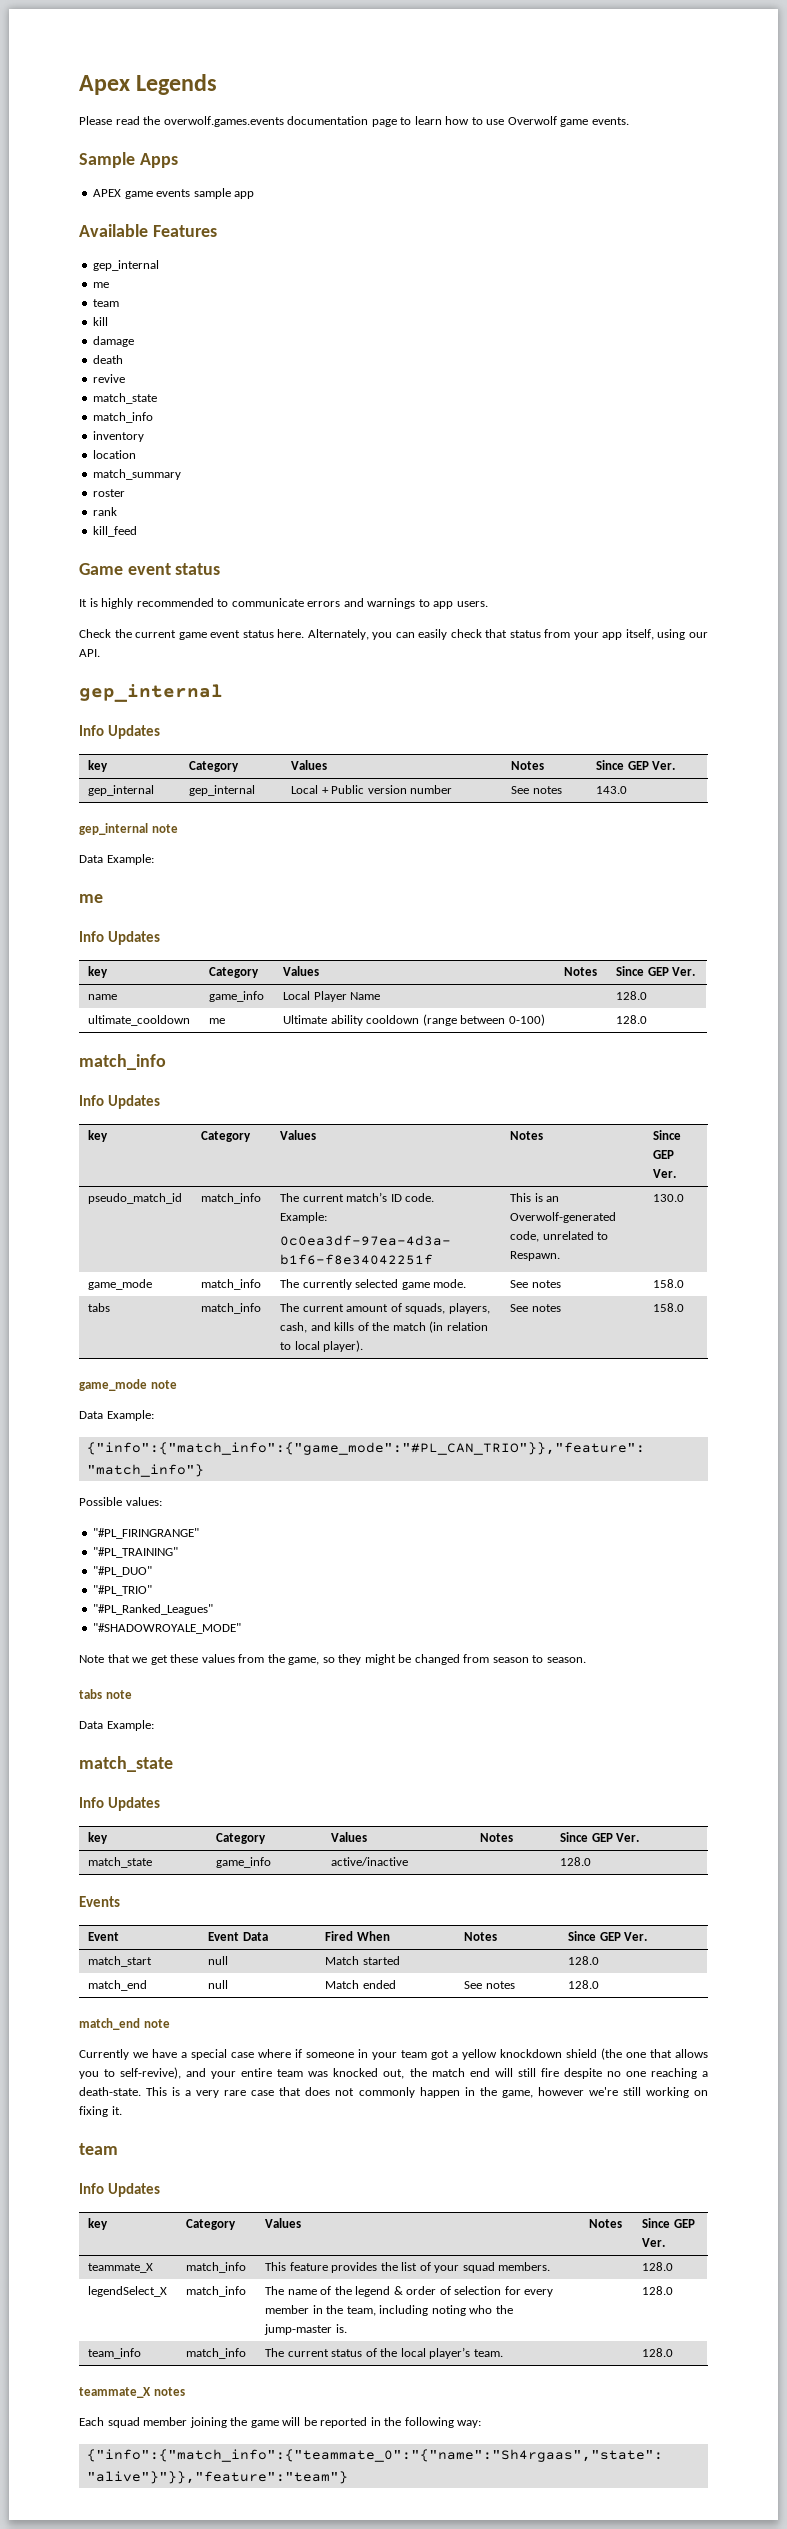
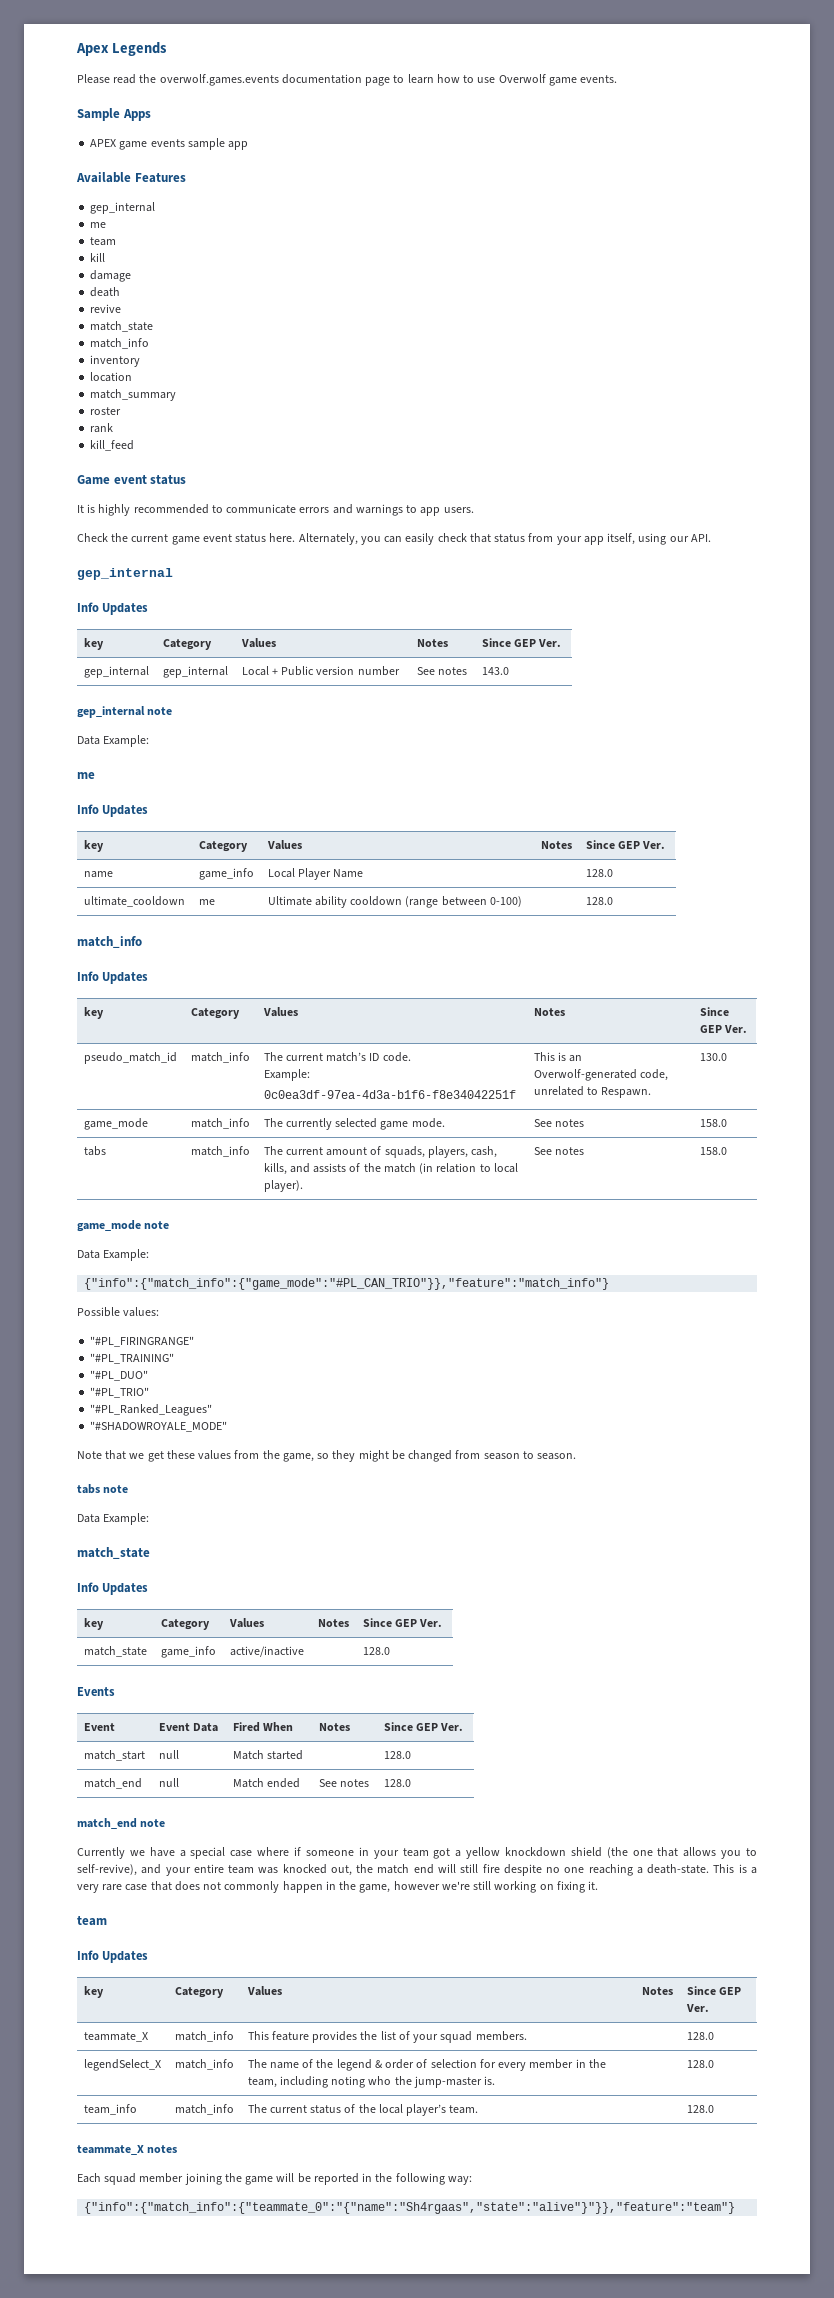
- tabs | match_info | The current amount of squads, players, cash, and kills of the match (in relation to local player). | See notes | 158.0
+ tabs | match_info | The current amount of squads, players, cash, kills, and assists of the match (in relation to local player). | See notes | 158.0

